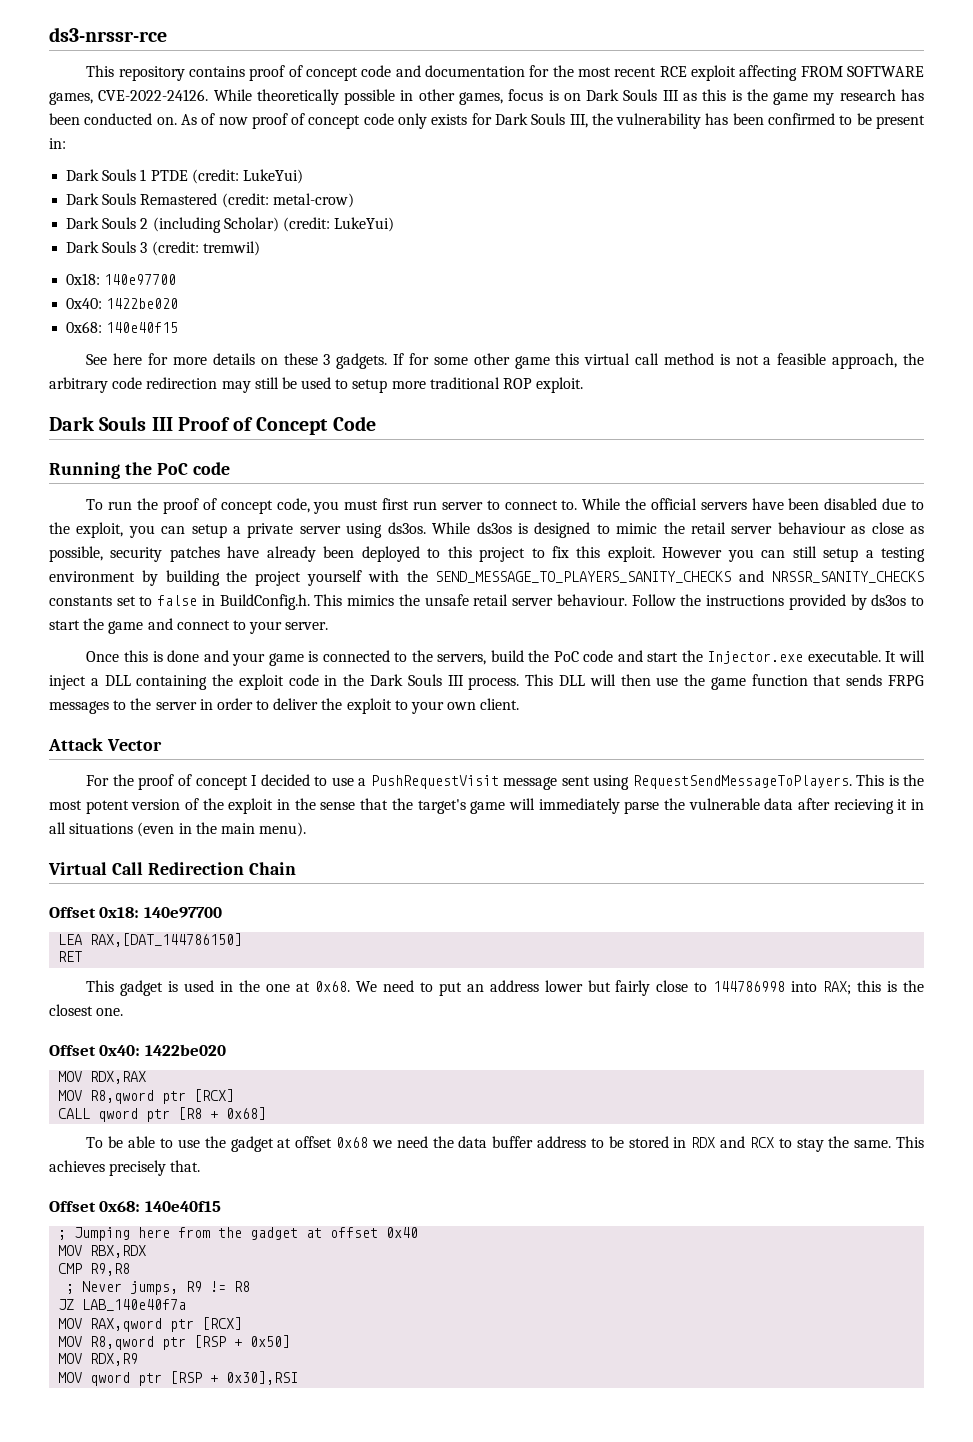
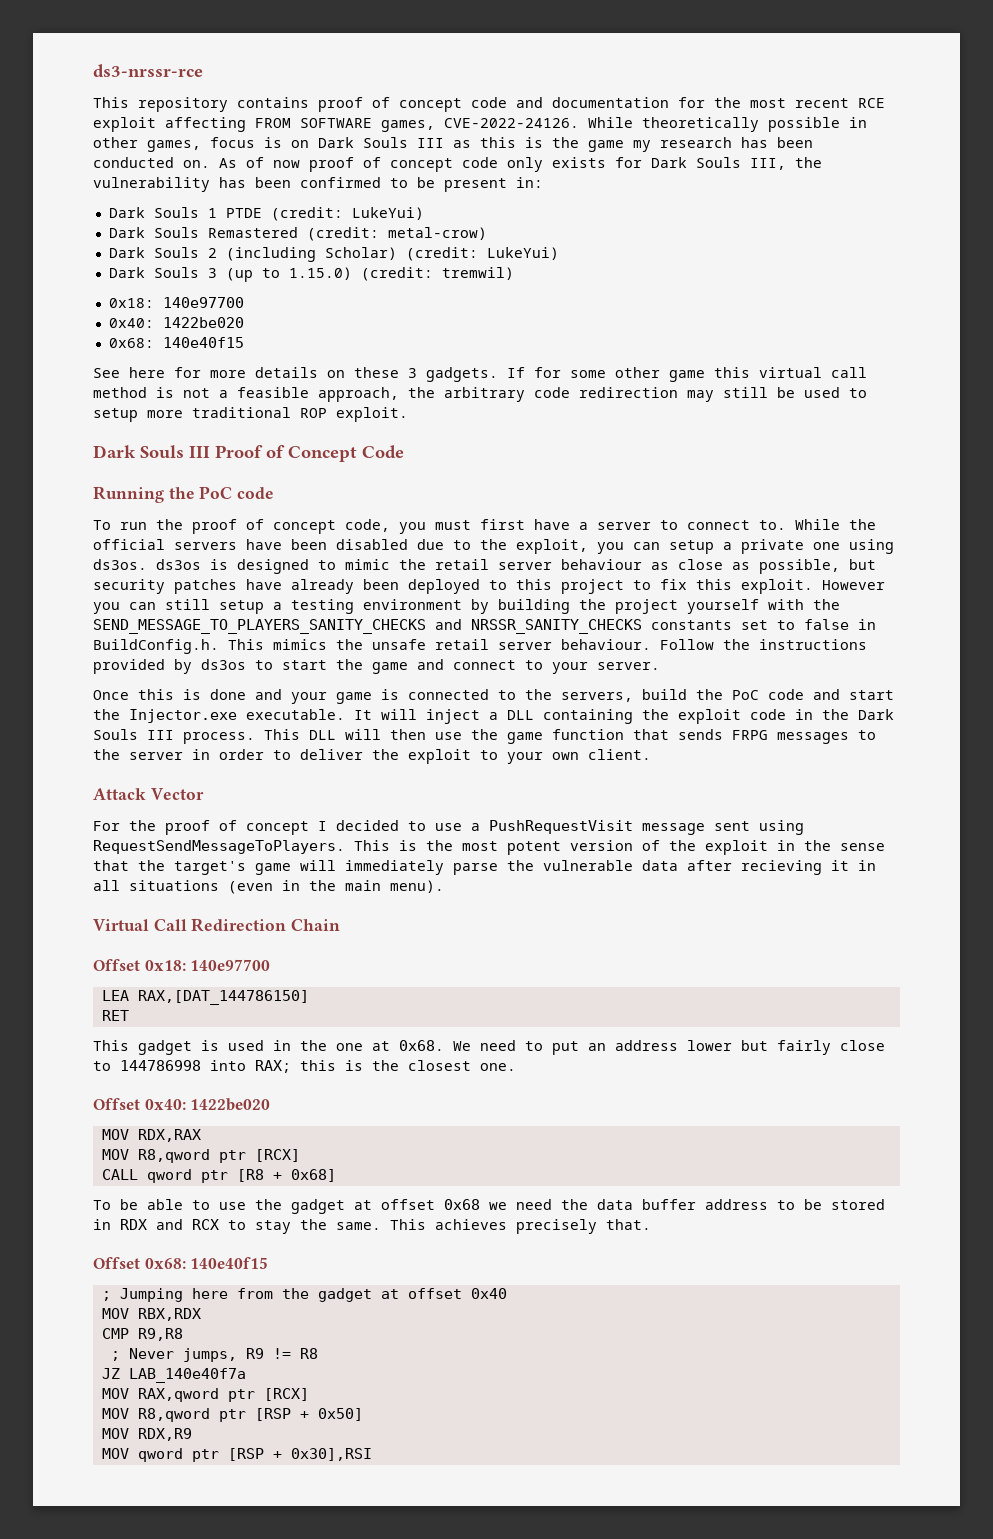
- Dark Souls 3 (credit: tremwil)
+ Dark Souls 3 (up to 1.15.0) (credit: tremwil)
- To run the proof of concept code, you must first run server to connect to.
+ To run the proof of concept code, you must first have a server to connect to.
- While the official servers have been disabled due to the exploit, you can setup a private server using ds3os. While ds3os is designed to mimic the retail server behaviour as close as possible, security patches have already been deployed to this project to fix this exploit.
+ While the official servers have been disabled due to the exploit, you can setup a private one using ds3os. ds3os is designed to mimic the retail server behaviour as close as possible, but security patches have already been deployed to this project to fix this exploit.

